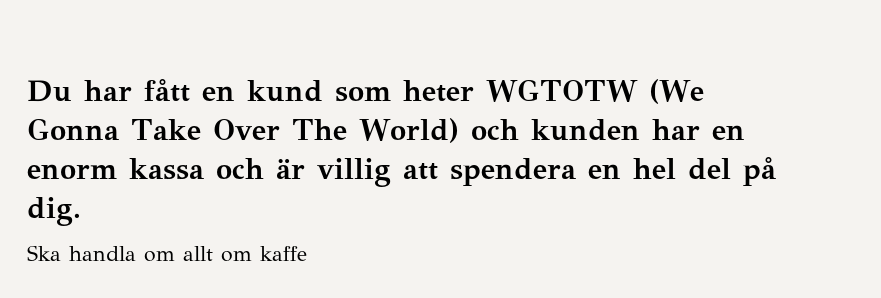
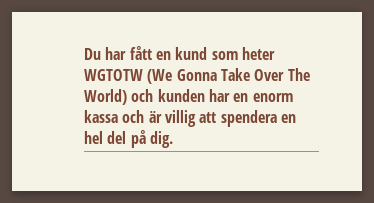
- Ska handla om allt om kaffe

